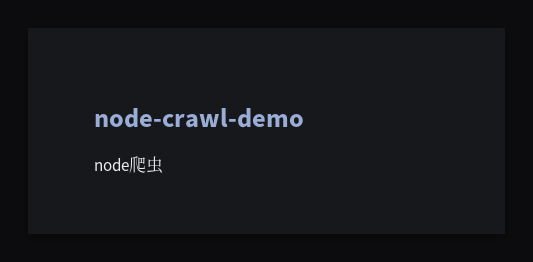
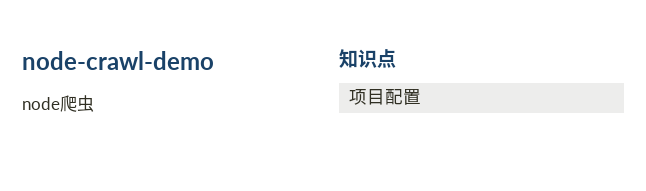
+ 知识点
+ 项目配置

